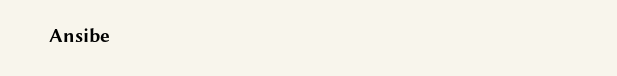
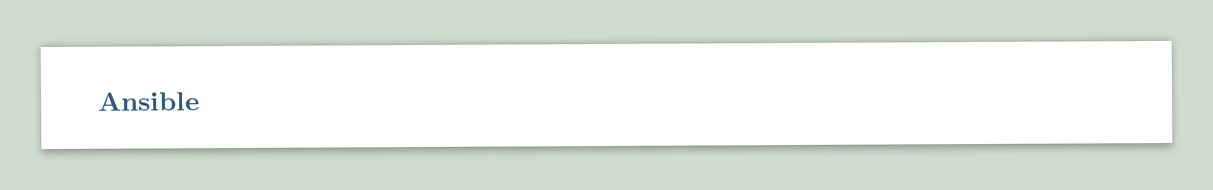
- Ansibe
+ Ansible

